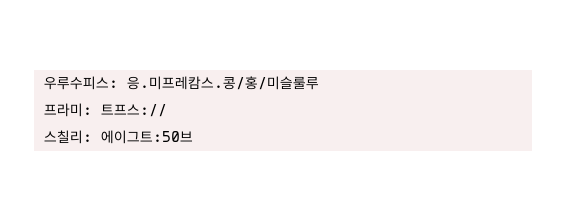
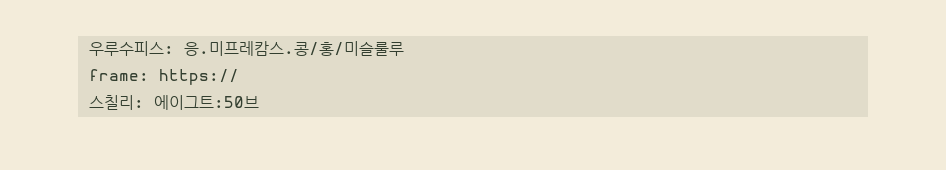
- 프라미: 트프스://
+ frame: https://

